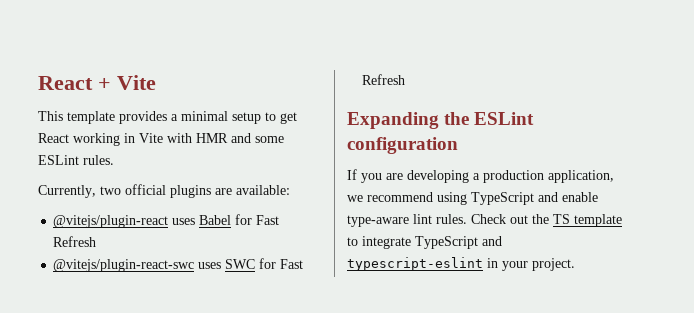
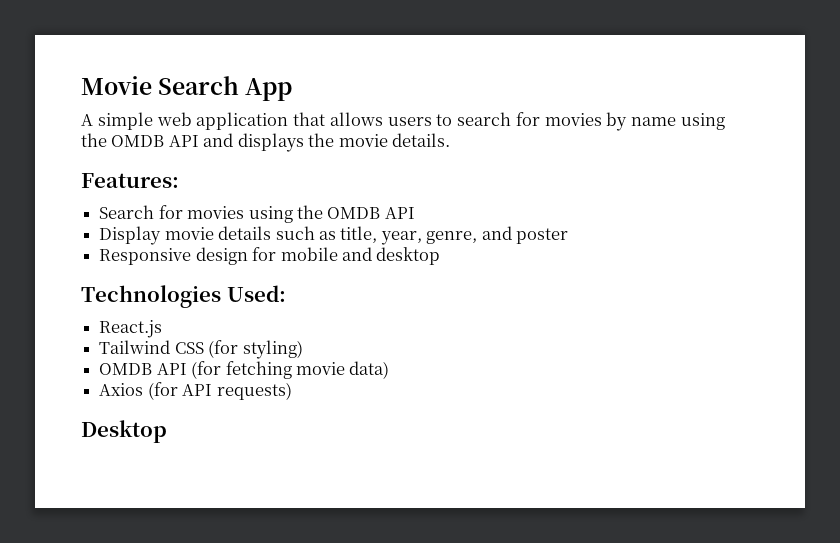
- React + Vite
- This template provides a minimal setup to get React working in Vite with HMR and some ESLint rules.
- Currently, two official plugins are available:
- @vitejs/plugin-react uses Babel for Fast Refresh
- @vitejs/plugin-react-swc uses SWC for Fast Refresh
- Expanding the ESLint configuration
- If you are developing a production application, we recommend using TypeScript and enable type-aware lint rules. Check out the TS template to integrate TypeScript and typescript-eslint in your project.
+ Movie Search App
+ A simple web application that allows users to search for movies by name using the OMDB API and displays the movie details.
+ Features:
+ Search for movies using the OMDB API
+ Display movie details such as title, year, genre, and poster
+ Responsive design for mobile and desktop
+ Technologies Used:
+ React.js
+ Tailwind CSS (for styling)
+ OMDB API (for fetching movie data)
+ Axios (for API requests)
+ Desktop

